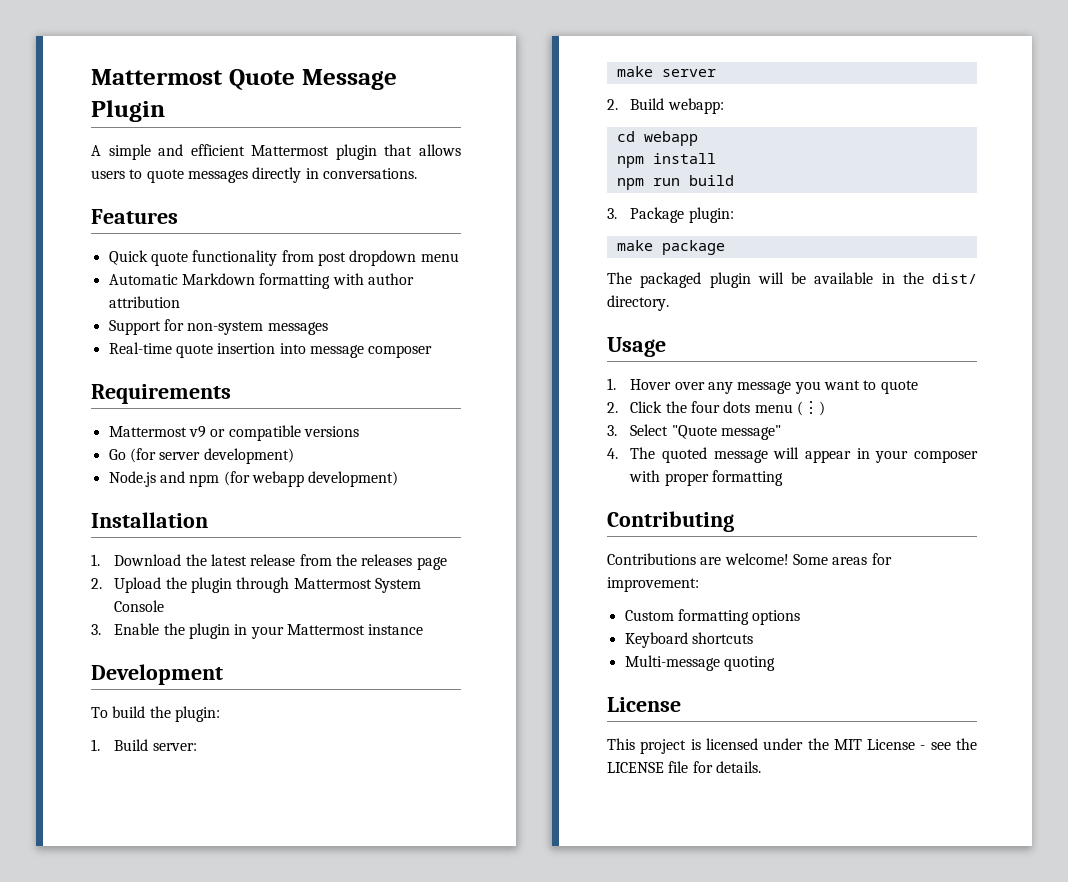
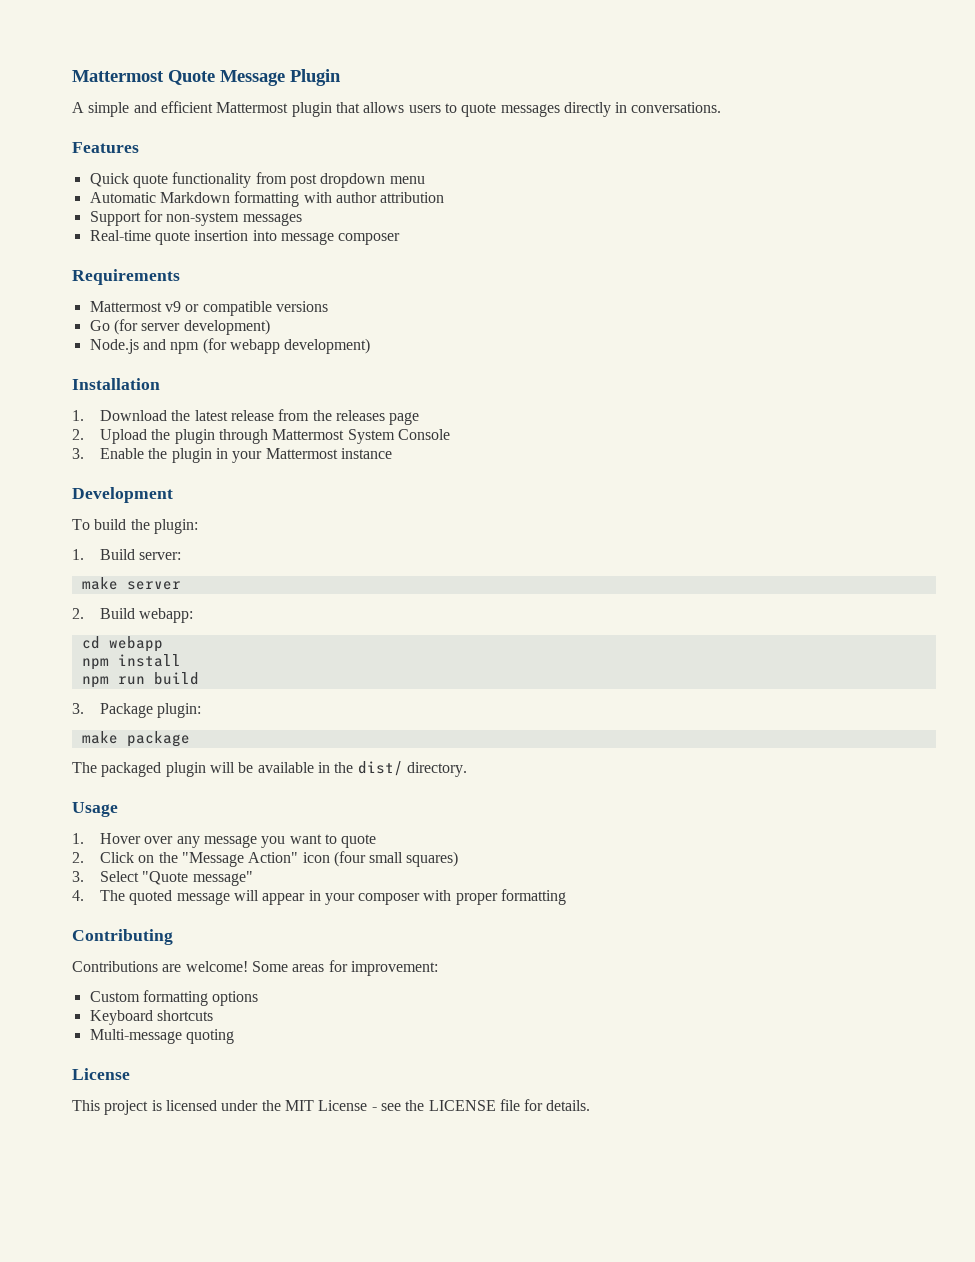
- 2. Click the four dots menu (⋮)
+ 2. Click on the "Message Action" icon (four small squares)

